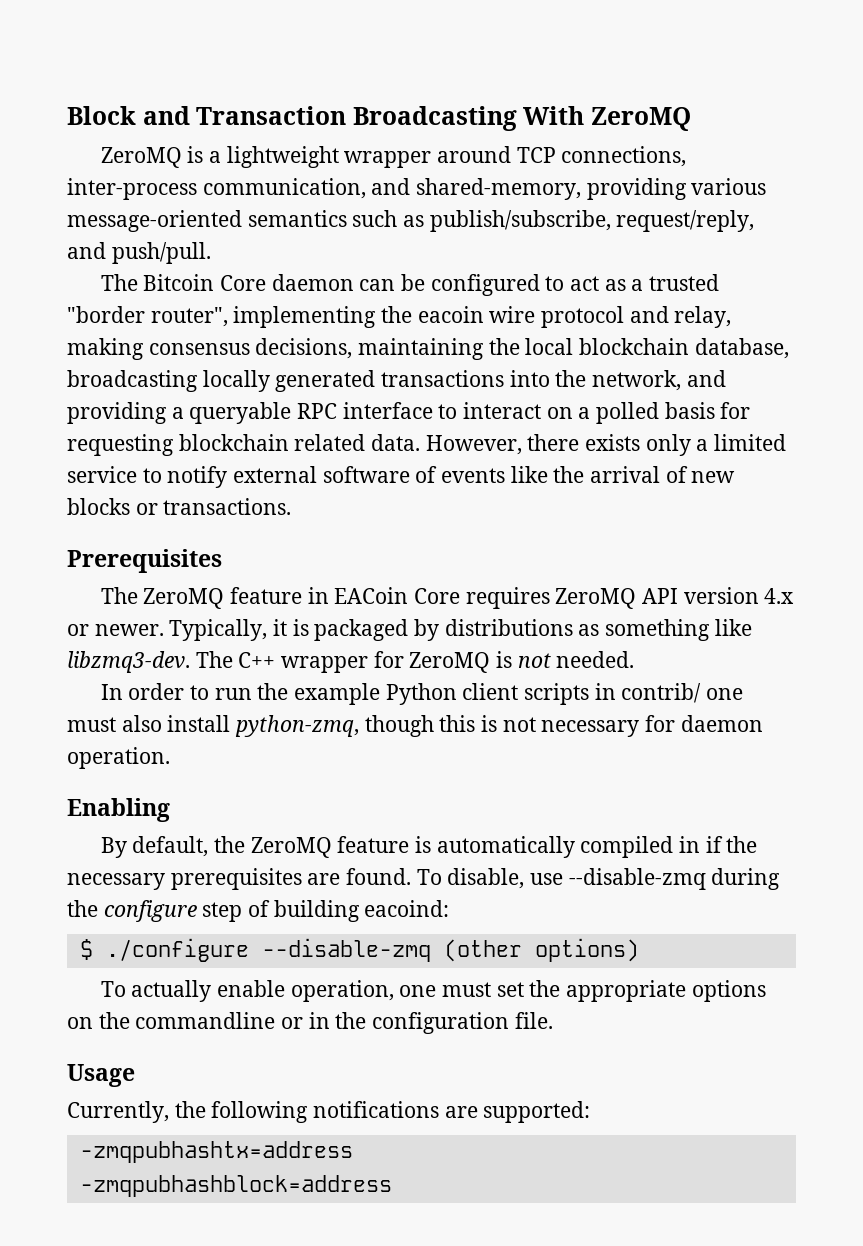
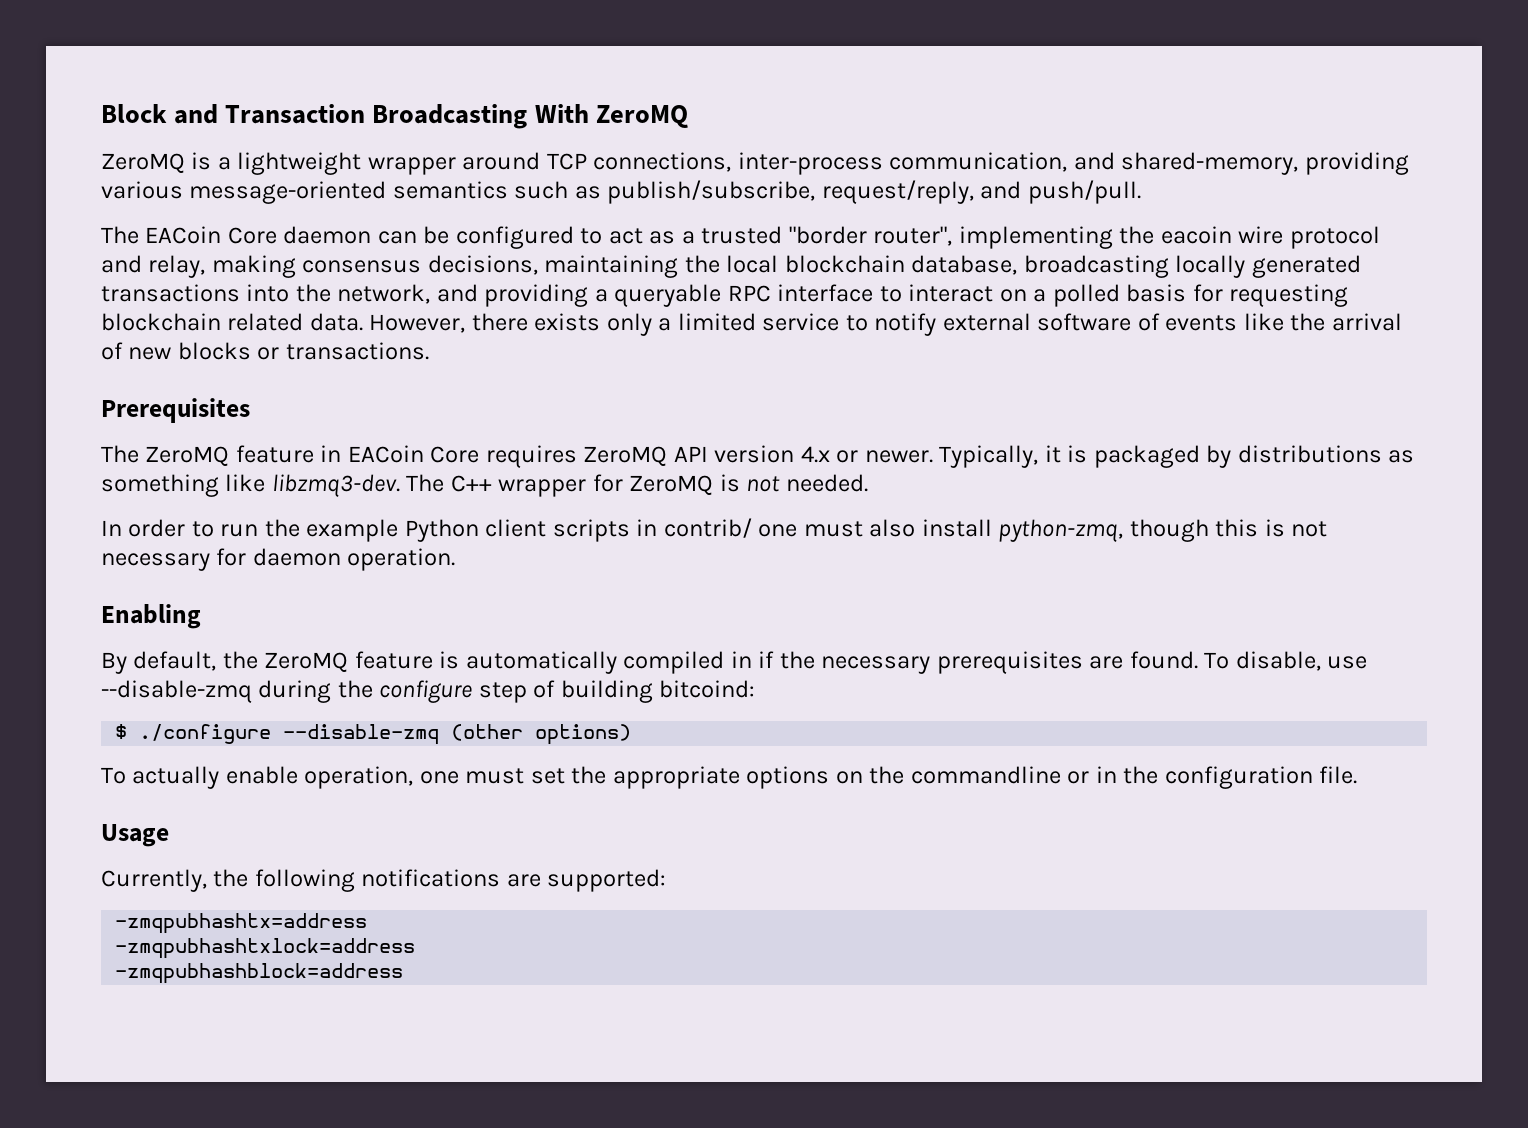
- The Bitcoin Core daemon can be configured to act as a trusted "border router", implementing the eacoin wire protocol and relay, making consensus decisions, maintaining the local blockchain database, broadcasting locally generated transactions into the network, and providing a queryable RPC interface to interact on a polled basis for requesting blockchain related data.
+ The EACoin Core daemon can be configured to act as a trusted "border router", implementing the eacoin wire protocol and relay, making consensus decisions, maintaining the local blockchain database, broadcasting locally generated transactions into the network, and providing a queryable RPC interface to interact on a polled basis for requesting blockchain related data.
- To disable, use --disable-zmq during the configure step of building eacoind:
+ To disable, use --disable-zmq during the configure step of building bitcoind:
+ -zmqpubhashtxlock=address

